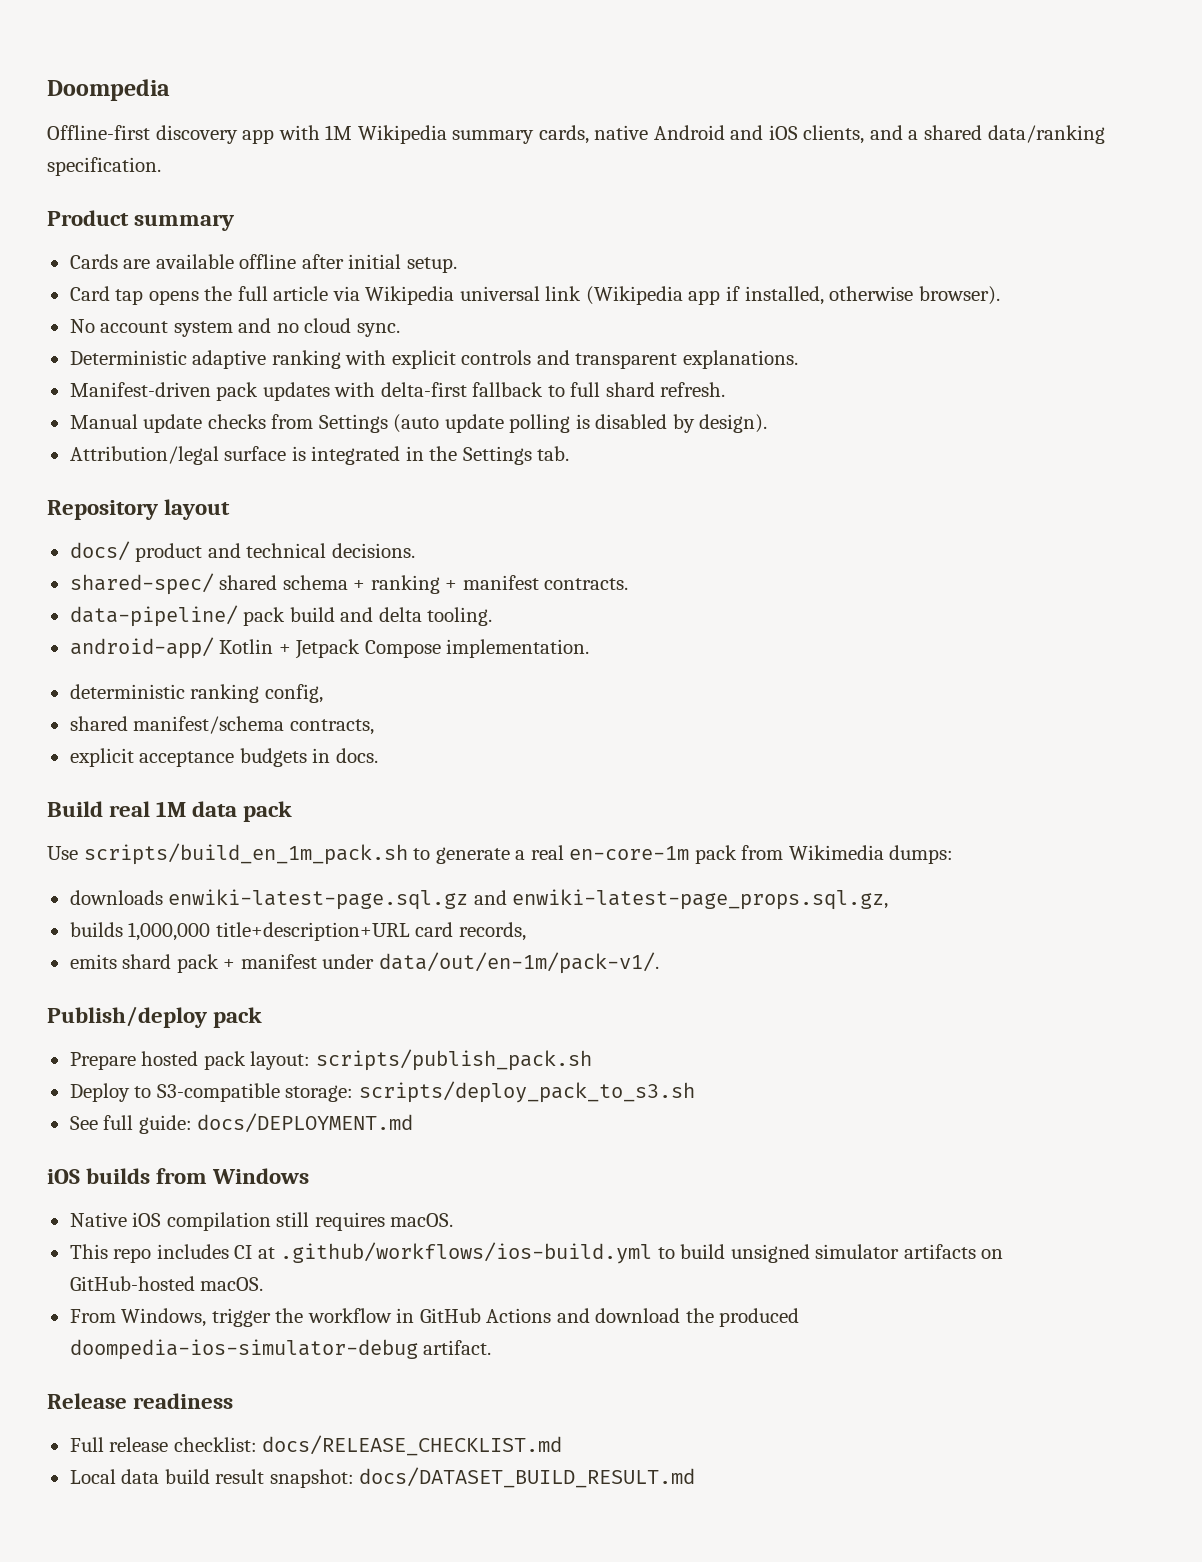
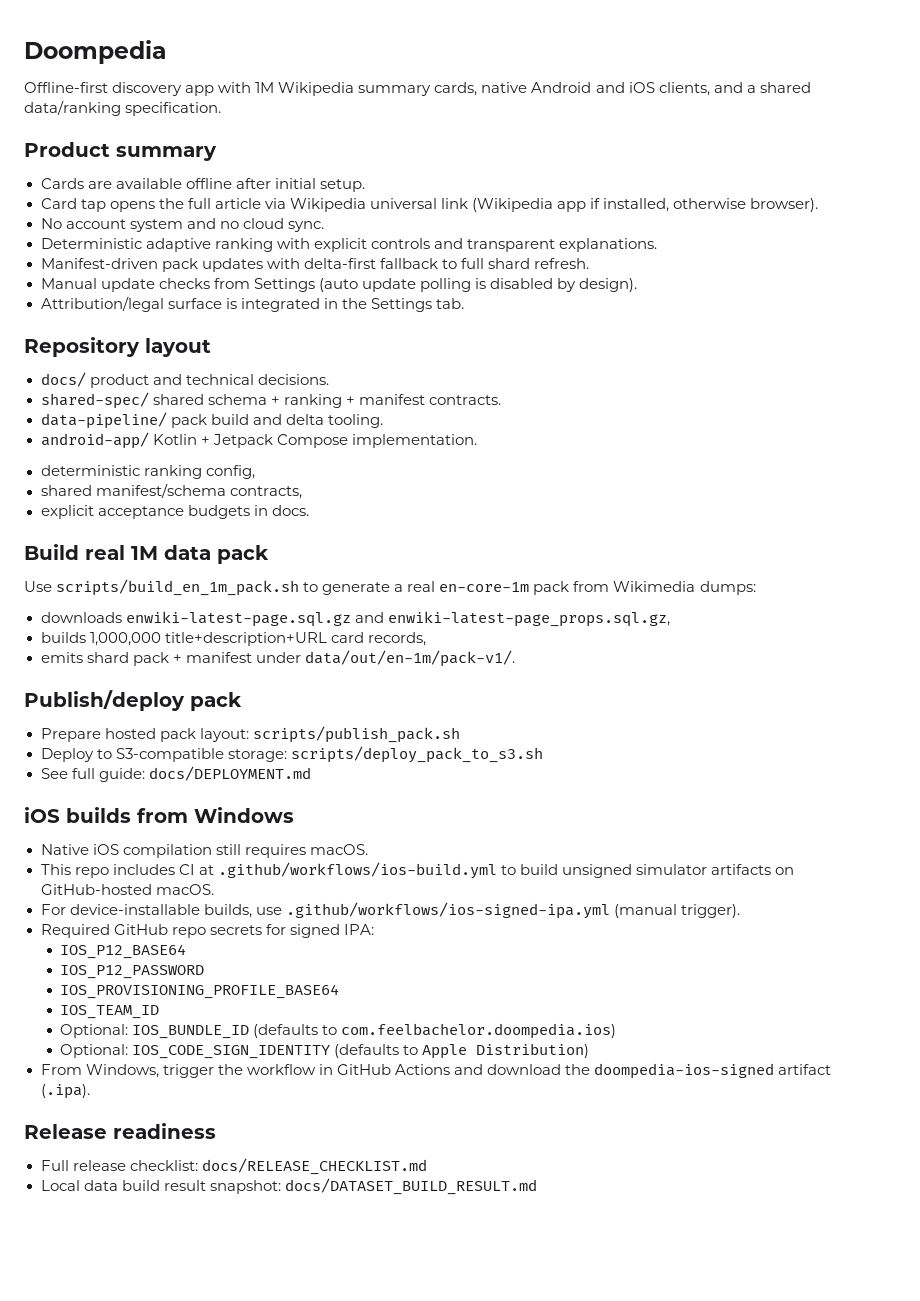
+ For device-installable builds, use .github/workflows/ios-signed-ipa.yml (manual trigger).
+ Required GitHub repo secrets for signed IPA:
+ IOS_P12_BASE64
+ IOS_P12_PASSWORD
+ IOS_PROVISIONING_PROFILE_BASE64
+ IOS_TEAM_ID
+ Optional: IOS_BUNDLE_ID (defaults to com.feelbachelor.doompedia.ios)
+ Optional: IOS_CODE_SIGN_IDENTITY (defaults to Apple Distribution)
- From Windows, trigger the workflow in GitHub Actions and download the produced doompedia-ios-simulator-debug artifact.
+ From Windows, trigger the workflow in GitHub Actions and download the doompedia-ios-signed artifact (.ipa).

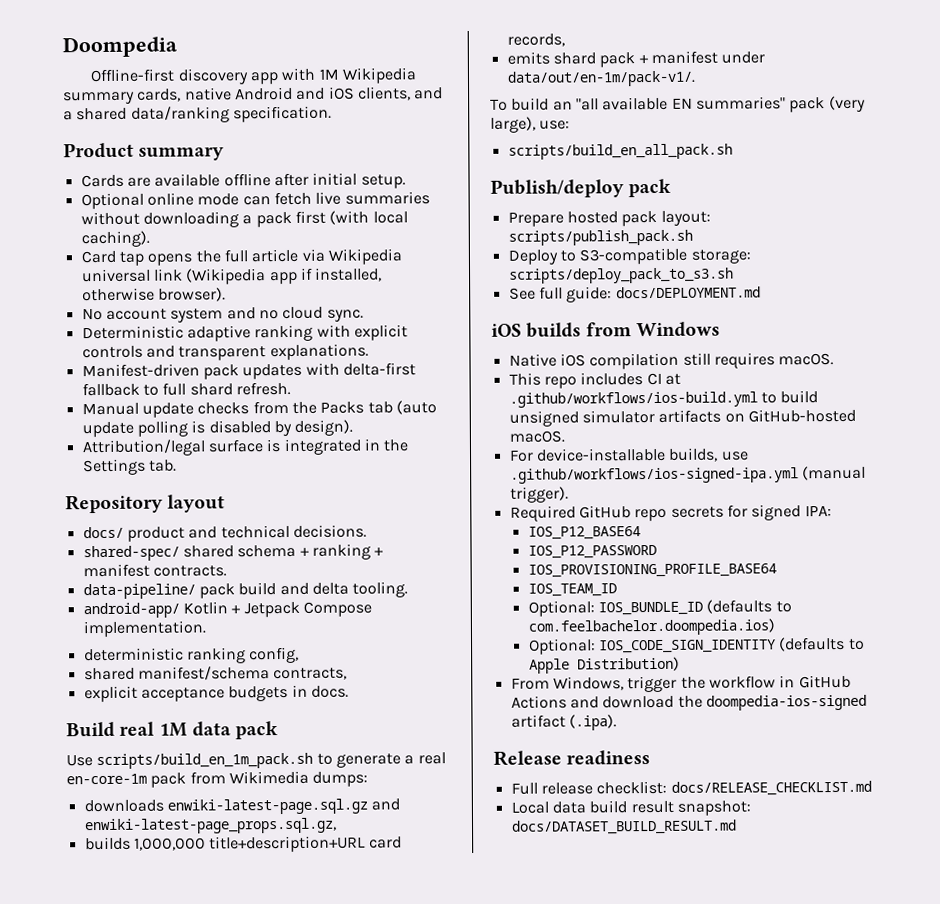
+ Optional online mode can fetch live summaries without downloading a pack first (with local caching).
- Manual update checks from Settings (auto update polling is disabled by design).
+ Manual update checks from the Packs tab (auto update polling is disabled by design).
+ To build an "all available EN summaries" pack (very large), use:
+ scripts/build_en_all_pack.sh

